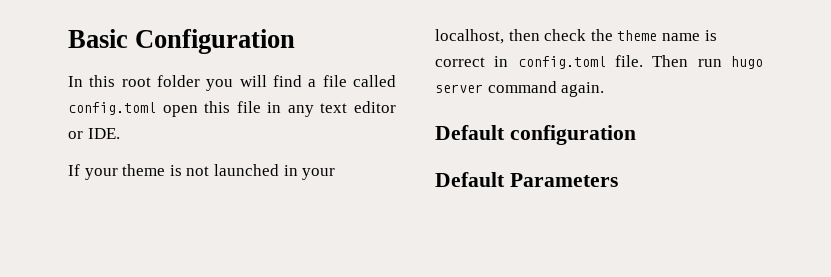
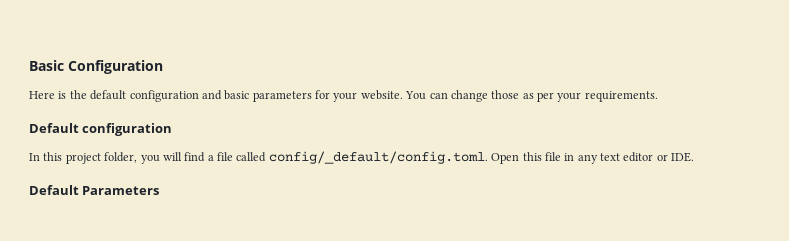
+ Here is the default configuration and basic parameters for your website. You can change those as per your requirements.
+ Default configuration
- In this root folder you will find a file called config.toml open this file in any text editor or IDE.
+ In this project folder, you will find a file called config/_default/config.toml. Open this file in any text editor or IDE.
- If your theme is not launched in your localhost, then check the theme name is correct in config.toml file. Then run hugo server command again.
- Default configuration

